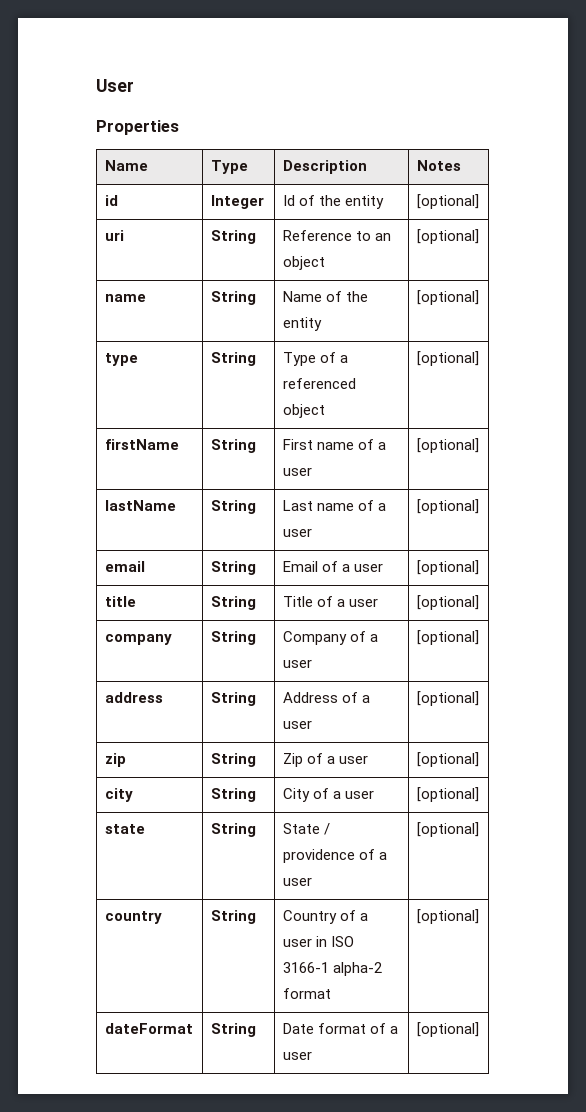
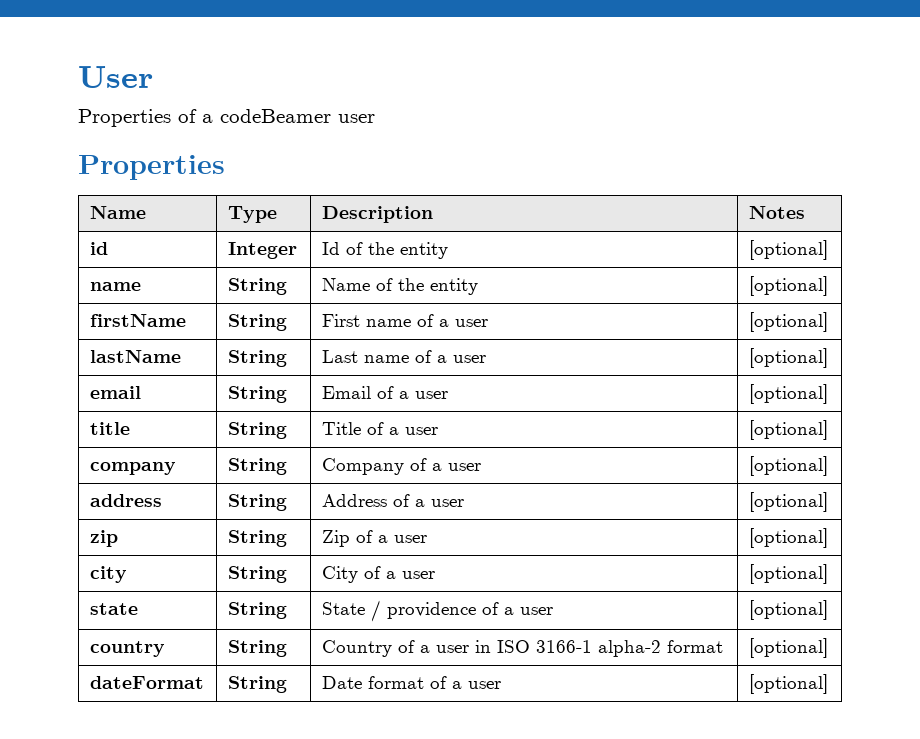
+ Properties of a codeBeamer user
- uri | String | Reference to an object | [optional]
- type | String | Type of a referenced object | [optional]

